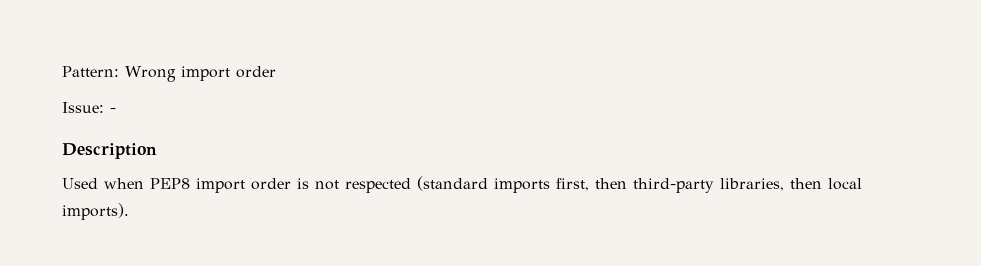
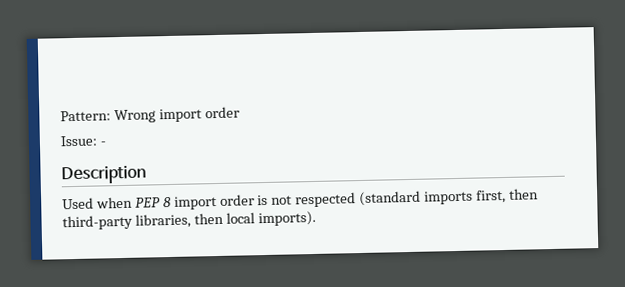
- Used when PEP8 import order is not respected (standard imports first, then third-party libraries, then local imports).
+ Used when PEP 8 import order is not respected (standard imports first, then third-party libraries, then local imports).

